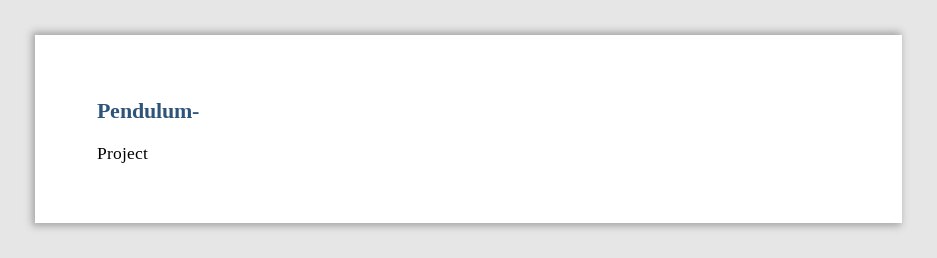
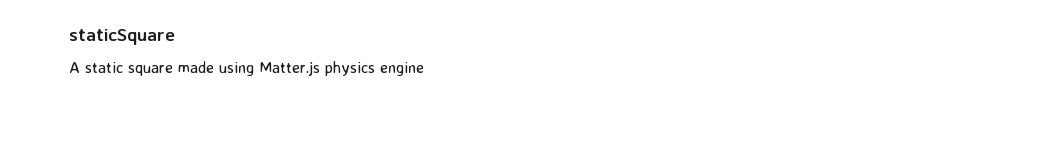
- Pendulum-
- Project
+ staticSquare
+ A static square made using Matter.js physics engine

